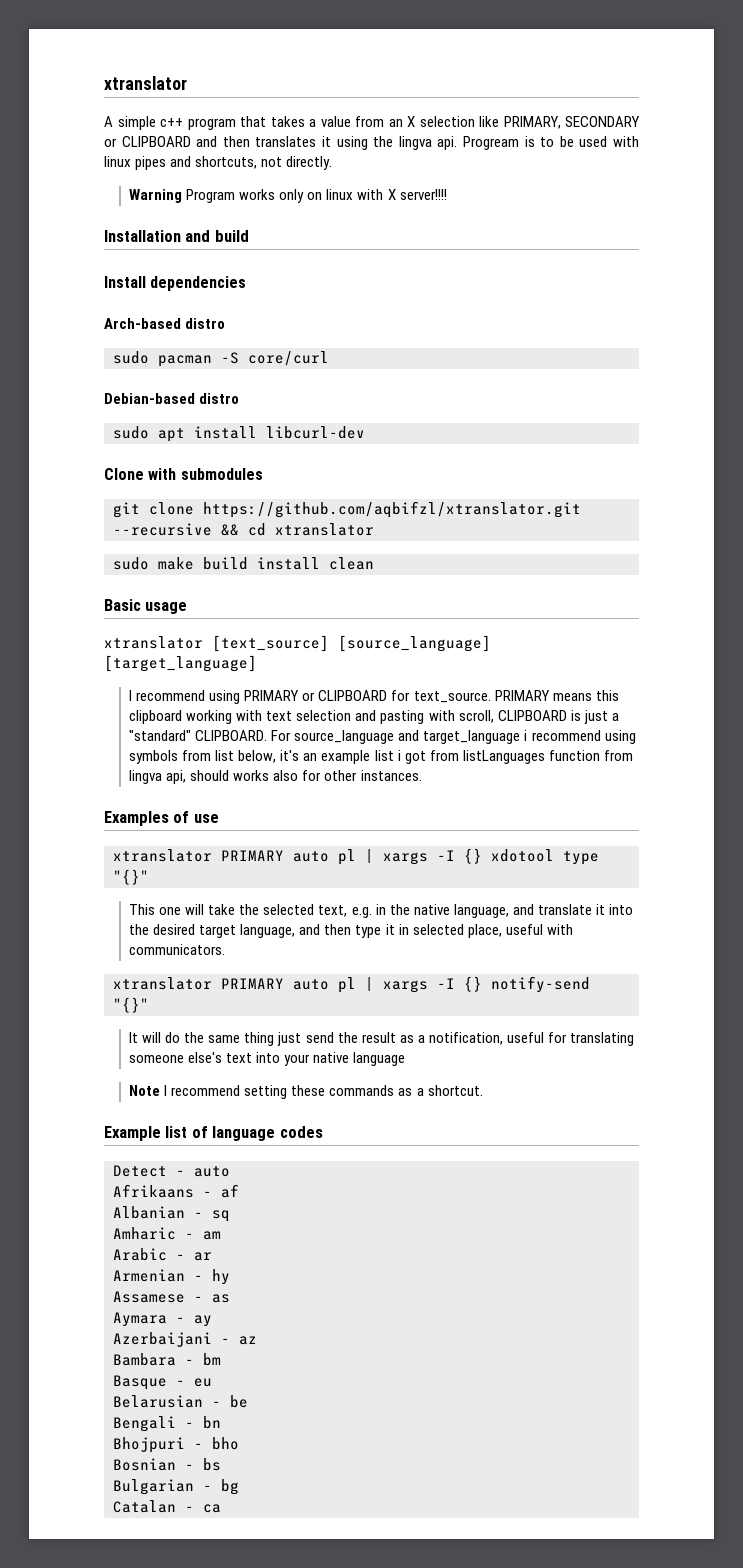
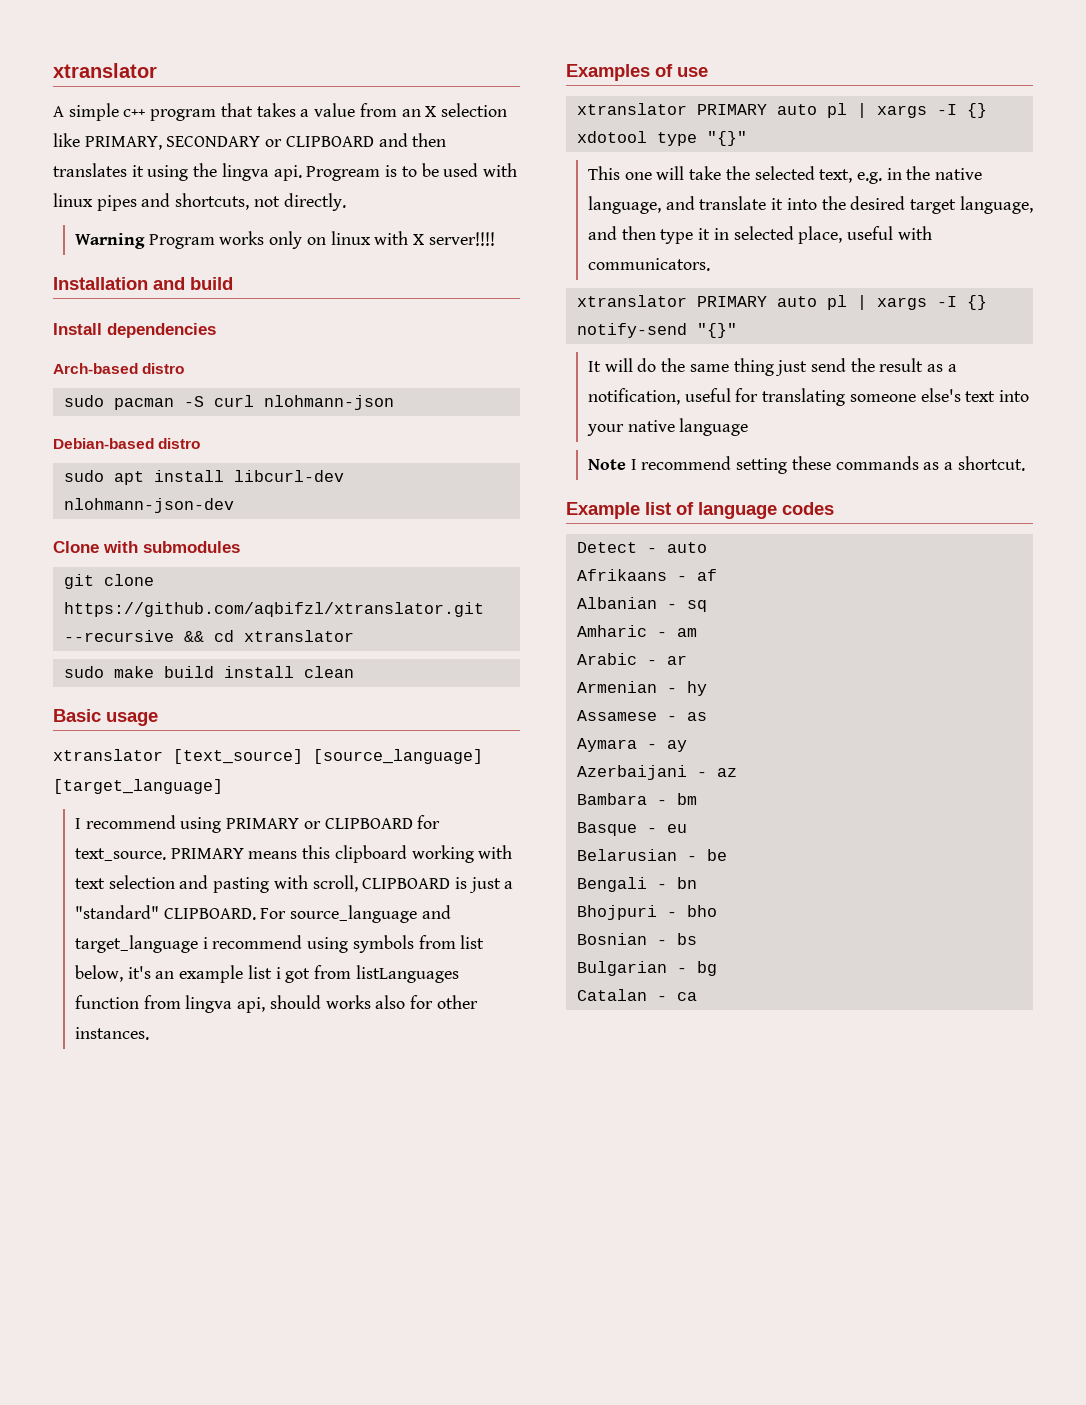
- sudo pacman -S core/curl
+ sudo pacman -S curl nlohmann-json
- sudo apt install libcurl-dev
+ sudo apt install libcurl-dev nlohmann-json-dev

